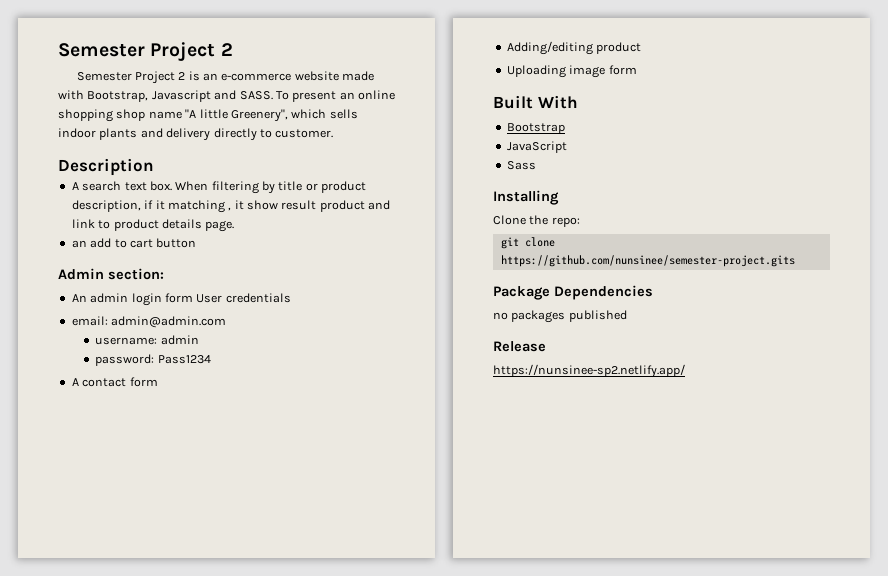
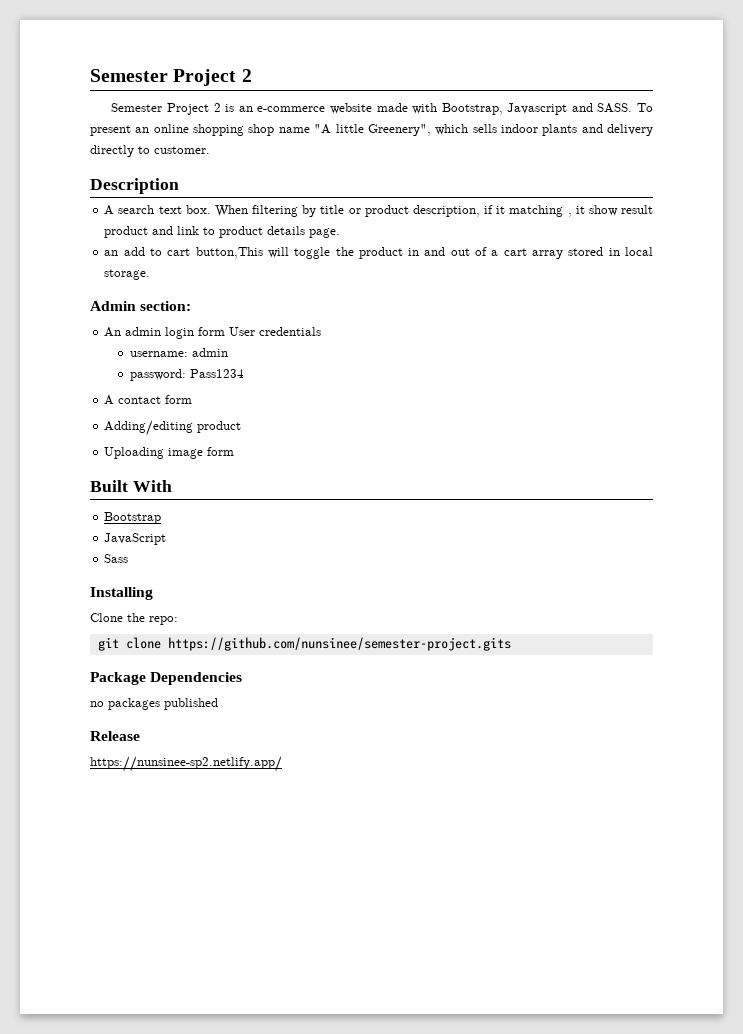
- an add to cart button
+ an add to cart button,This will toggle the product in and out of a cart array stored in local storage.
- email: admin@admin.com

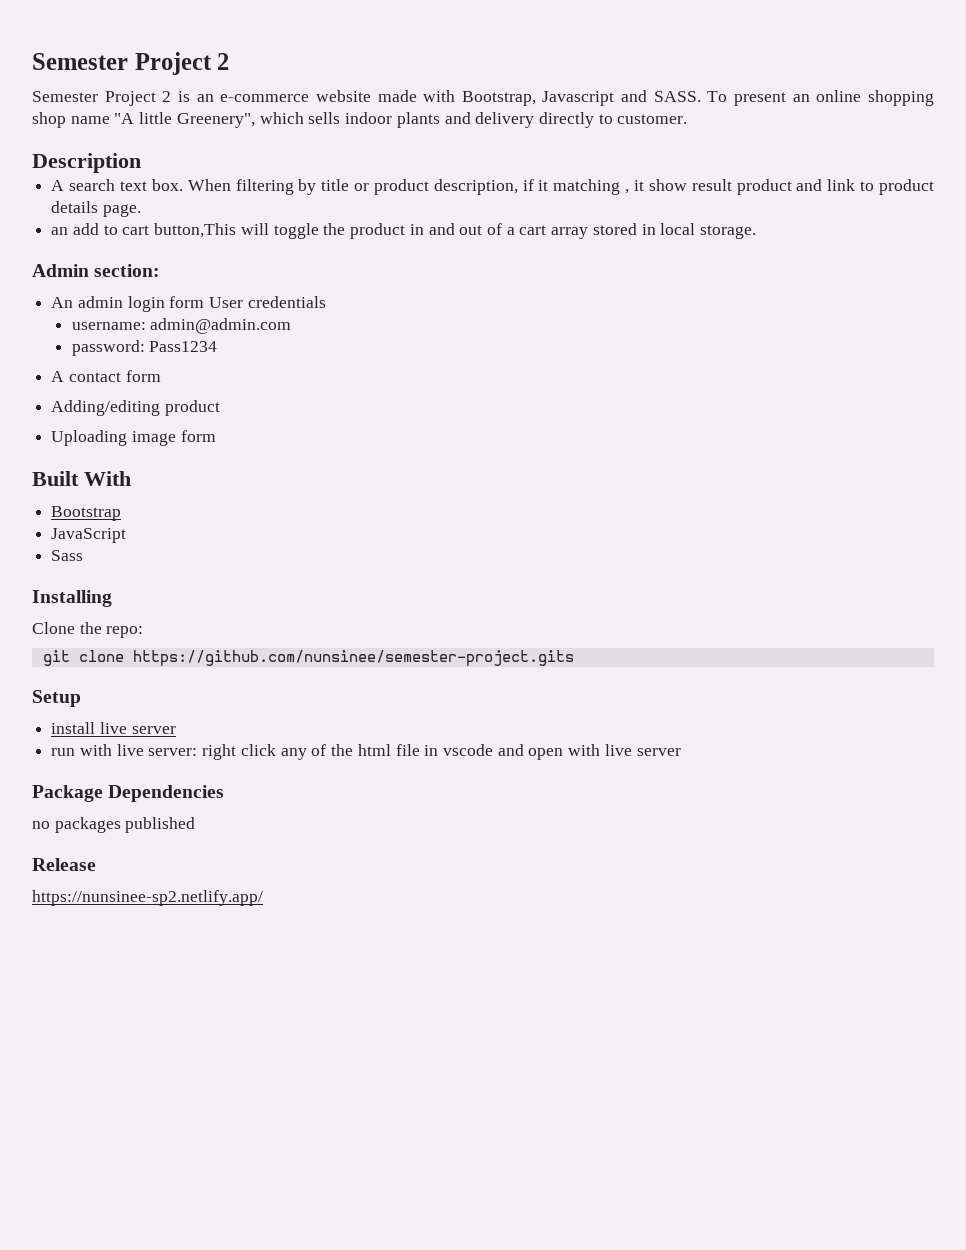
- username: admin
+ username: admin@admin.com
+ Setup
+ install live server
+ run with live server: right click any of the html file in vscode and open with live server

